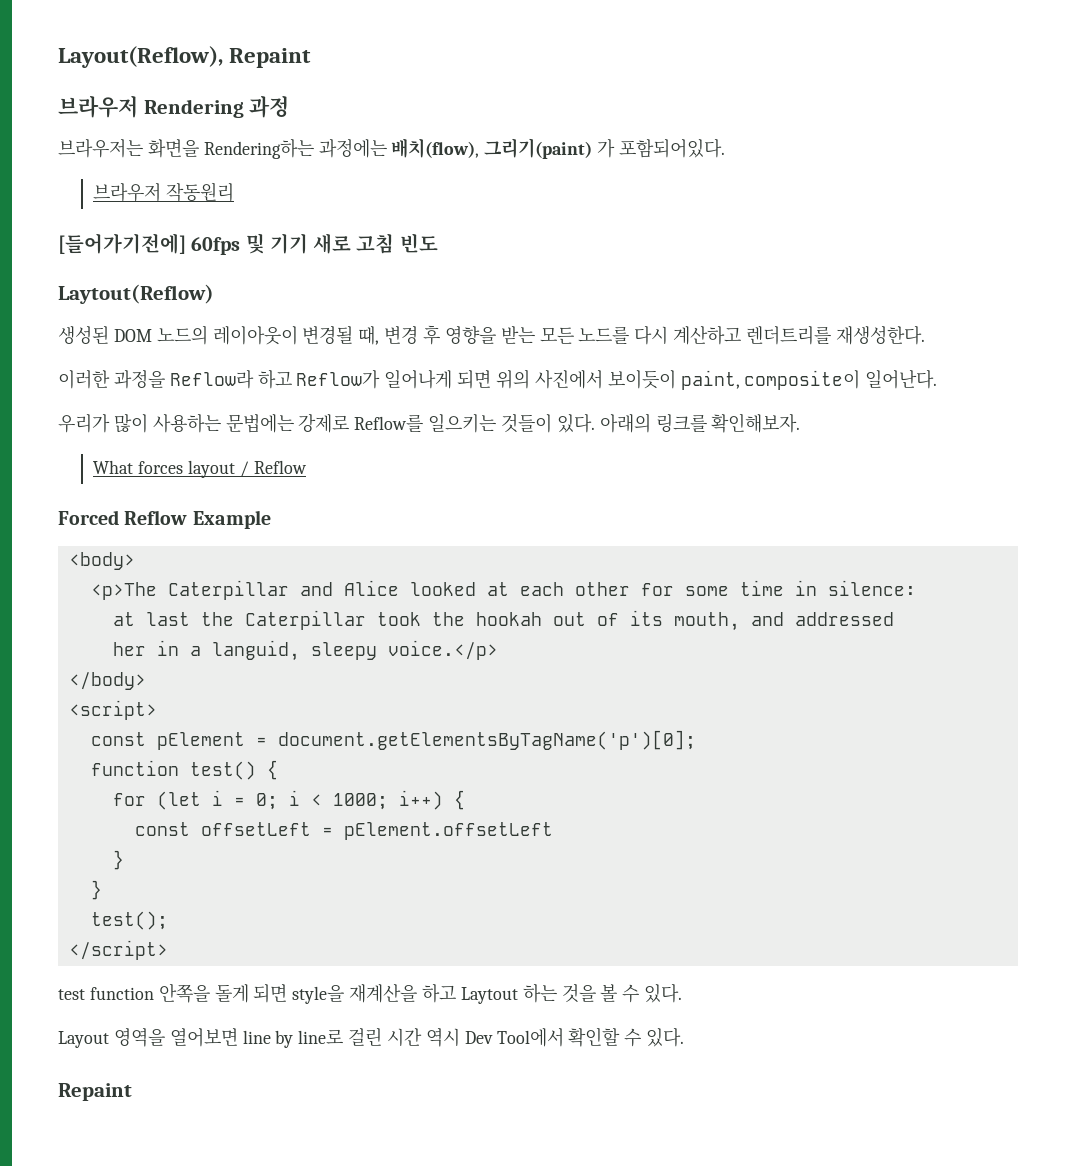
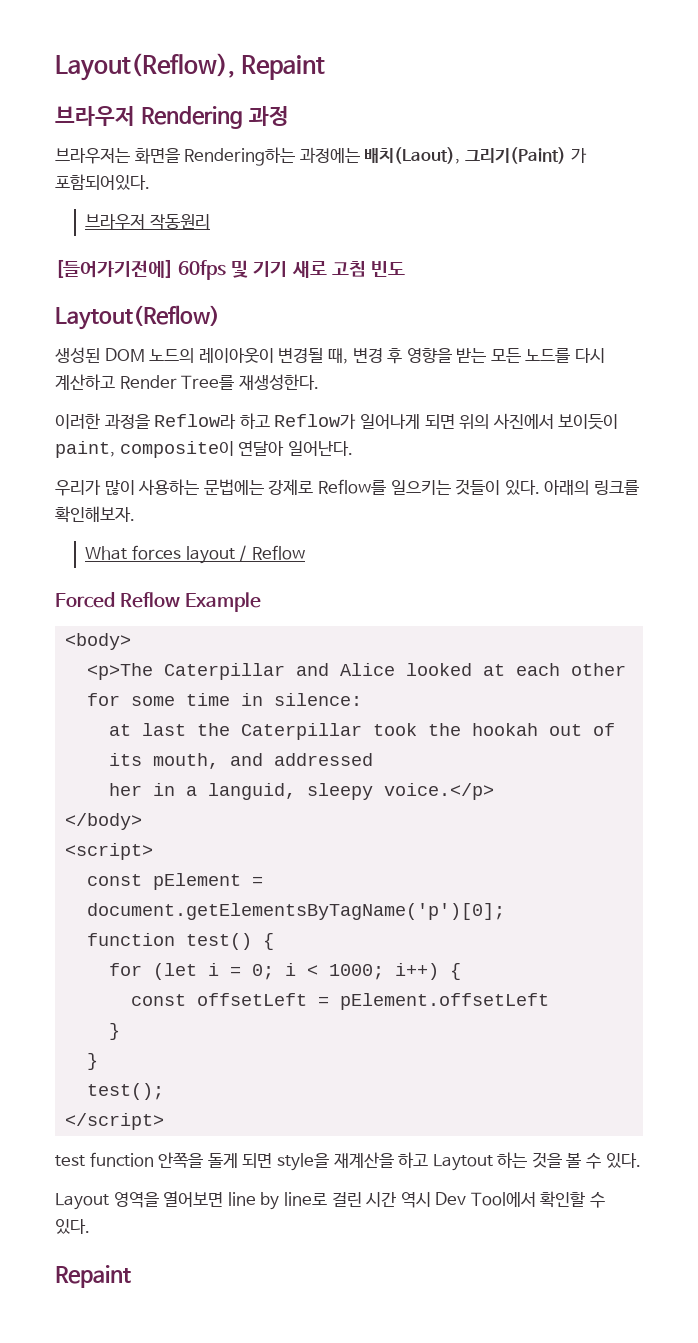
- 브라우저는 화면을 Rendering하는 과정에는 배치(flow), 그리기(paint) 가 포함되어있다.
+ 브라우저는 화면을 Rendering하는 과정에는 배치(Laout), 그리기(Paint) 가 포함되어있다.
- 생성된 DOM 노드의 레이아웃이 변경될 때, 변경 후 영향을 받는 모든 노드를 다시 계산하고 렌더트리를 재생성한다.
+ 생성된 DOM 노드의 레이아웃이 변경될 때, 변경 후 영향을 받는 모든 노드를 다시 계산하고 Render Tree를 재생성한다.
- 이러한 과정을 Reflow라 하고 Reflow가 일어나게 되면 위의 사진에서 보이듯이 paint, composite이 일어난다.
+ 이러한 과정을 Reflow라 하고 Reflow가 일어나게 되면 위의 사진에서 보이듯이 paint, composite이 연달아 일어난다.

